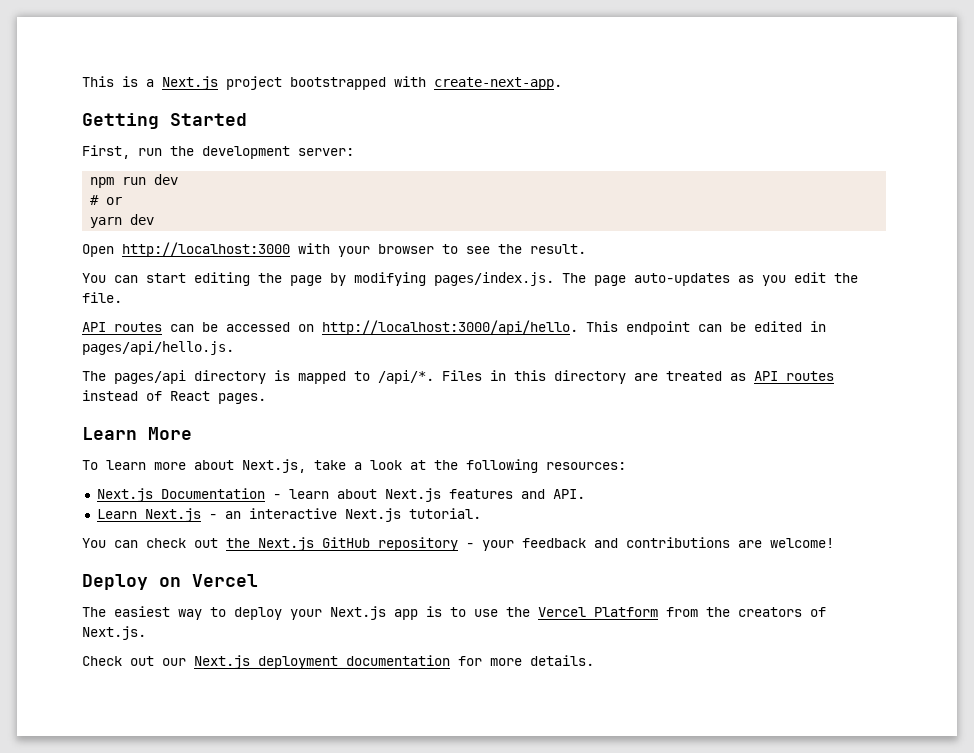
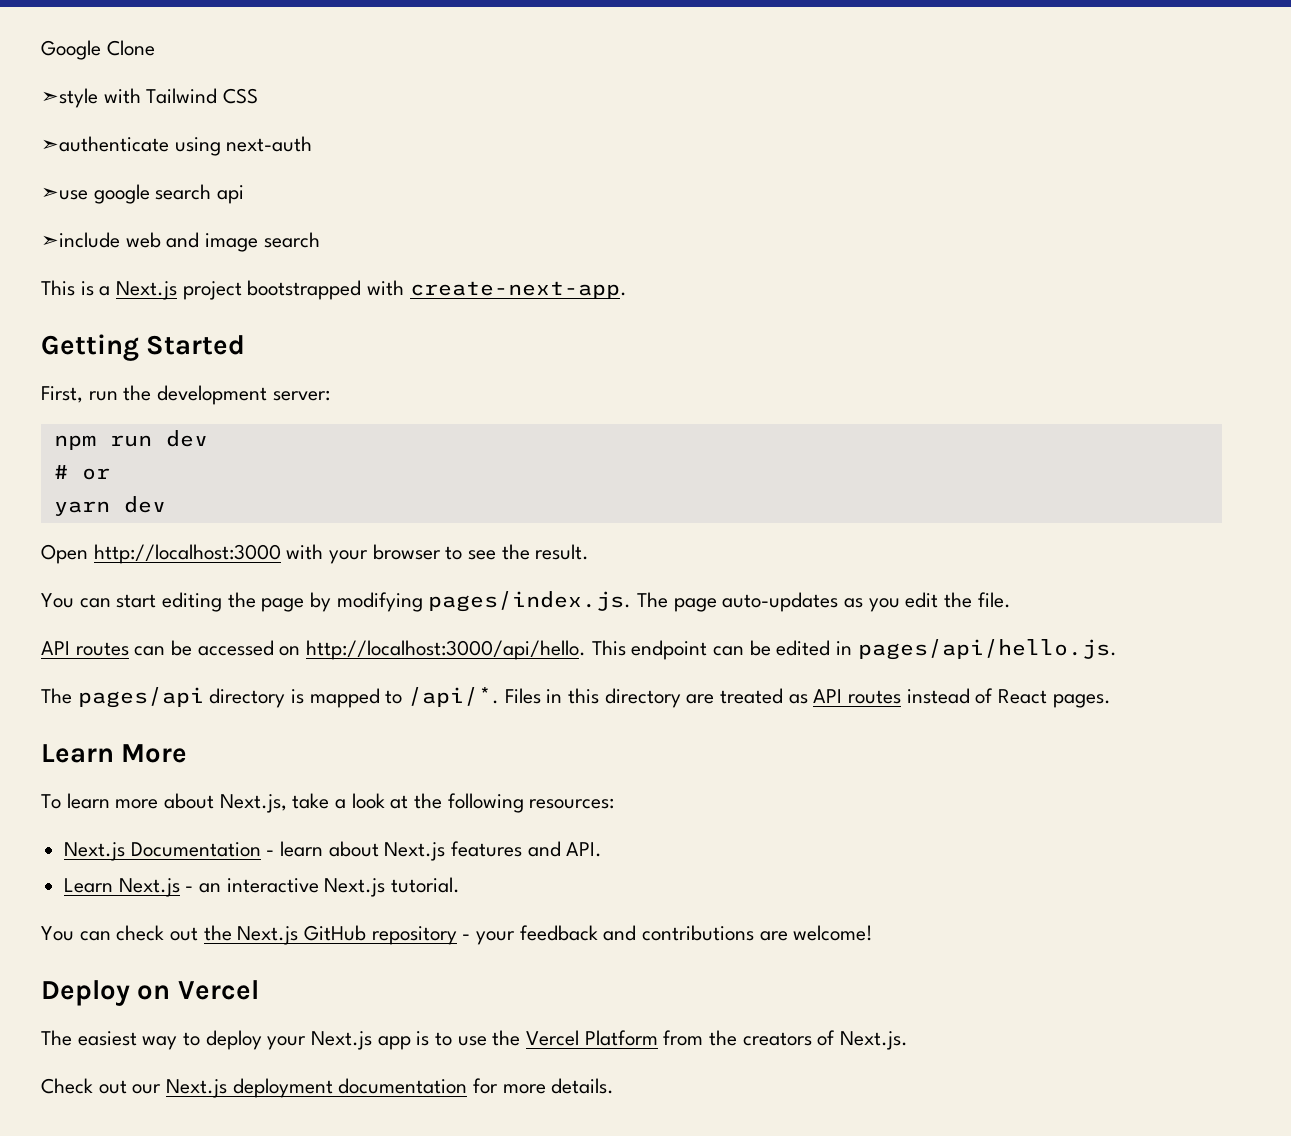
+ Google Clone
+ ➣style with Tailwind CSS
+ ➣authenticate using next-auth
+ ➣use google search api
+ ➣include web and image search

